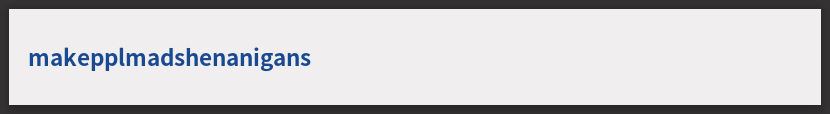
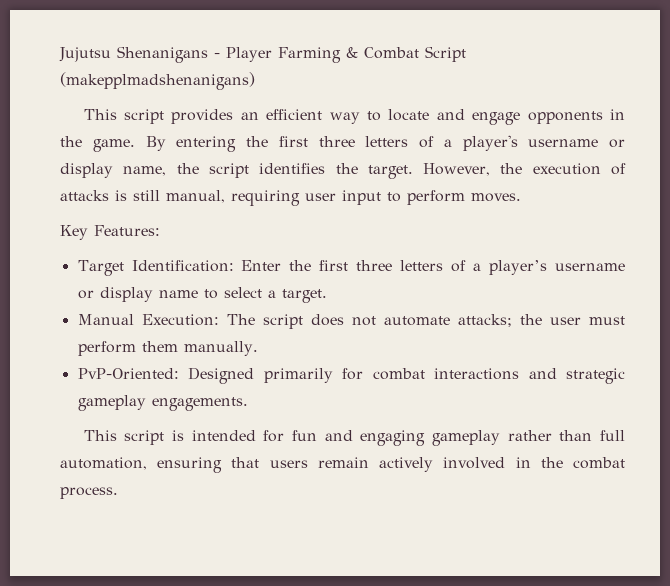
- makepplmadshenanigans
+ Jujutsu Shenanigans - Player Farming & Combat Script (makepplmadshenanigans)
+ This script provides an efficient way to locate and engage opponents in the game. By entering the first three letters of a player's username or display name, the script identifies the target. However, the execution of attacks is still manual, requiring user input to perform moves.
+ Key Features:
+ Target Identification: Enter the first three letters of a player’s username or display name to select a target.
+ Manual Execution: The script does not automate attacks; the user must perform them manually.
+ PvP-Oriented: Designed primarily for combat interactions and strategic gameplay engagements.
+ This script is intended for fun and engaging gameplay rather than full automation, ensuring that users remain actively involved in the combat process.

